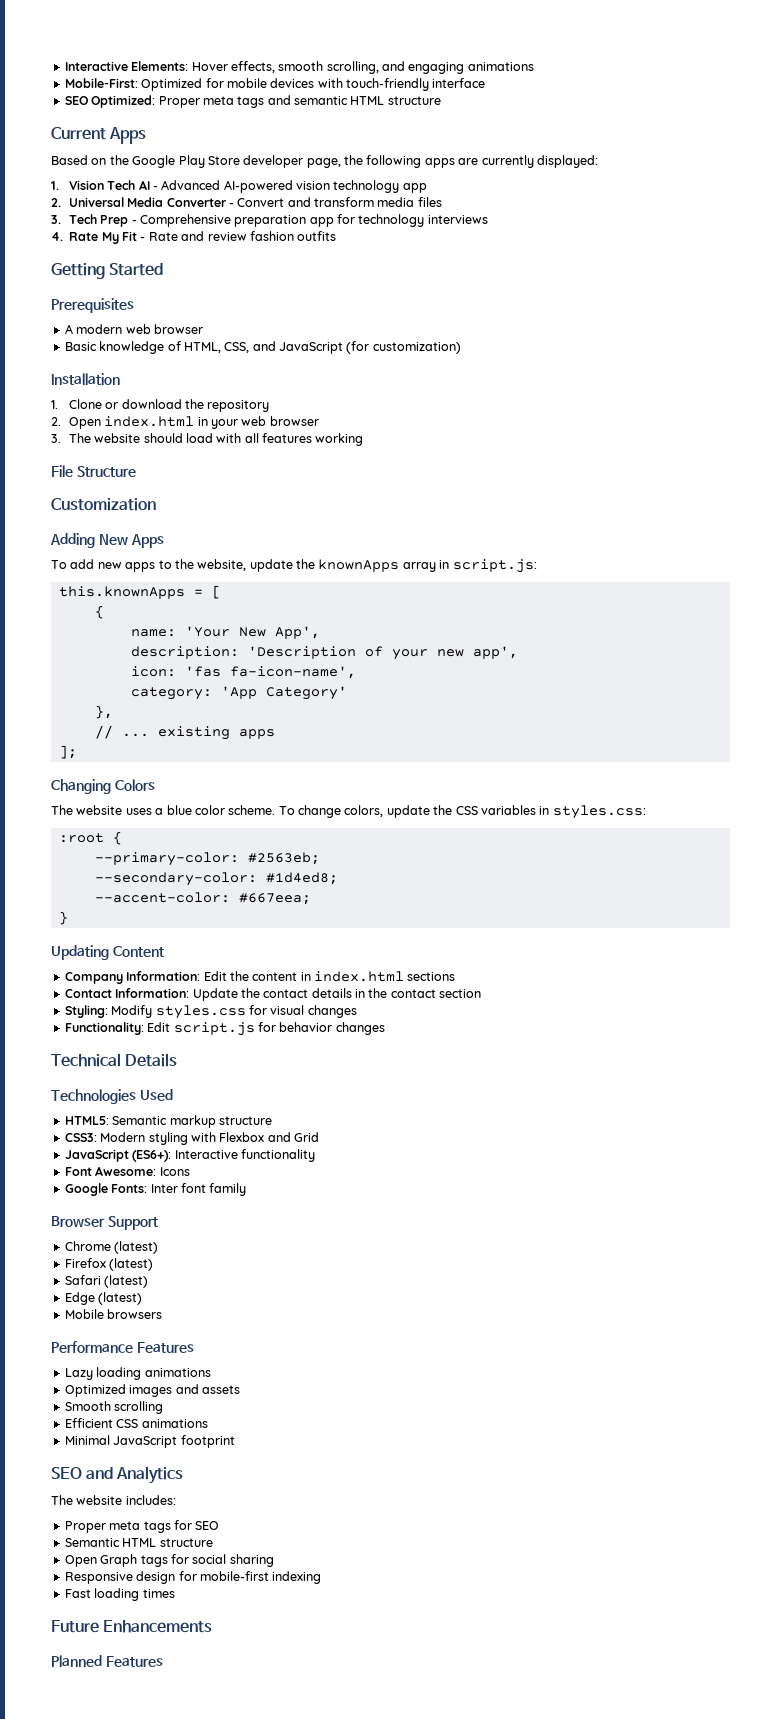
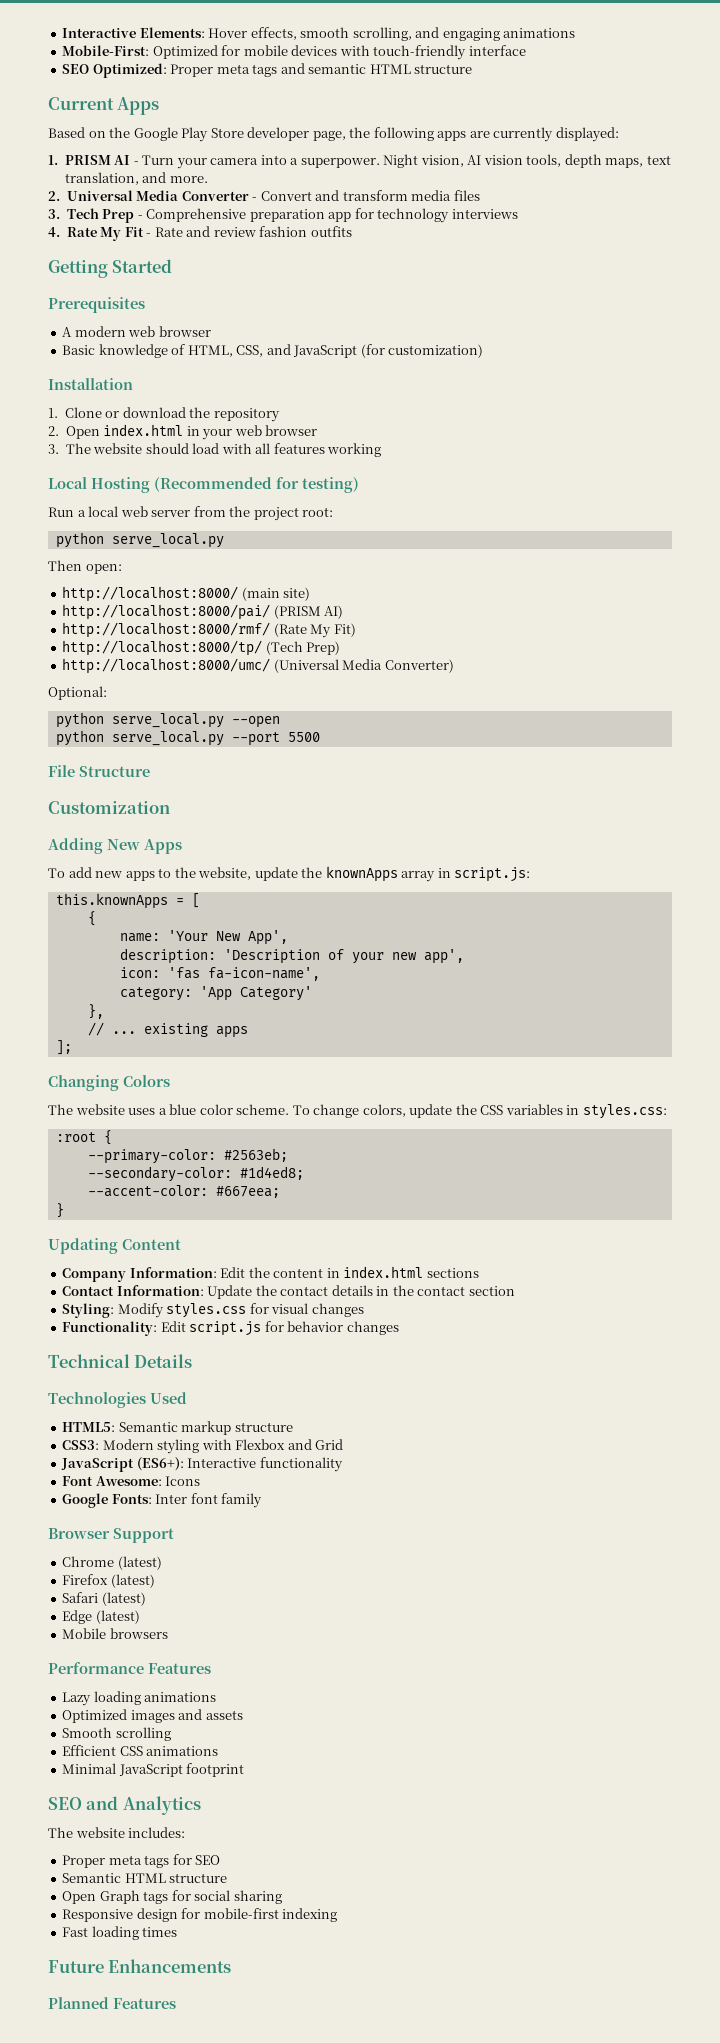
- 1. Vision Tech AI - Advanced AI-powered vision technology app
+ 1. PRISM AI - Turn your camera into a superpower. Night vision, AI vision tools, depth maps, text translation, and more.
+ Local Hosting (Recommended for testing)
+ Run a local web server from the project root:
+ python serve_local.py
+ Then open:
+ http://localhost:8000/ (main site)
+ http://localhost:8000/pai/ (PRISM AI)
+ http://localhost:8000/rmf/ (Rate My Fit)
+ http://localhost:8000/tp/ (Tech Prep)
+ http://localhost:8000/umc/ (Universal Media Converter)
+ Optional:
+ python serve_local.py --open
+ python serve_local.py --port 5500

